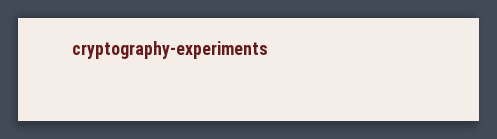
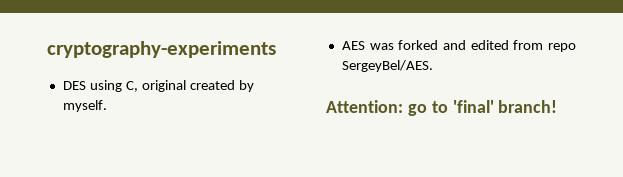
+ DES using C, original created by myself.
+ AES was forked and edited from repo SergeyBel/AES.
+ Attention: go to 'final' branch!

